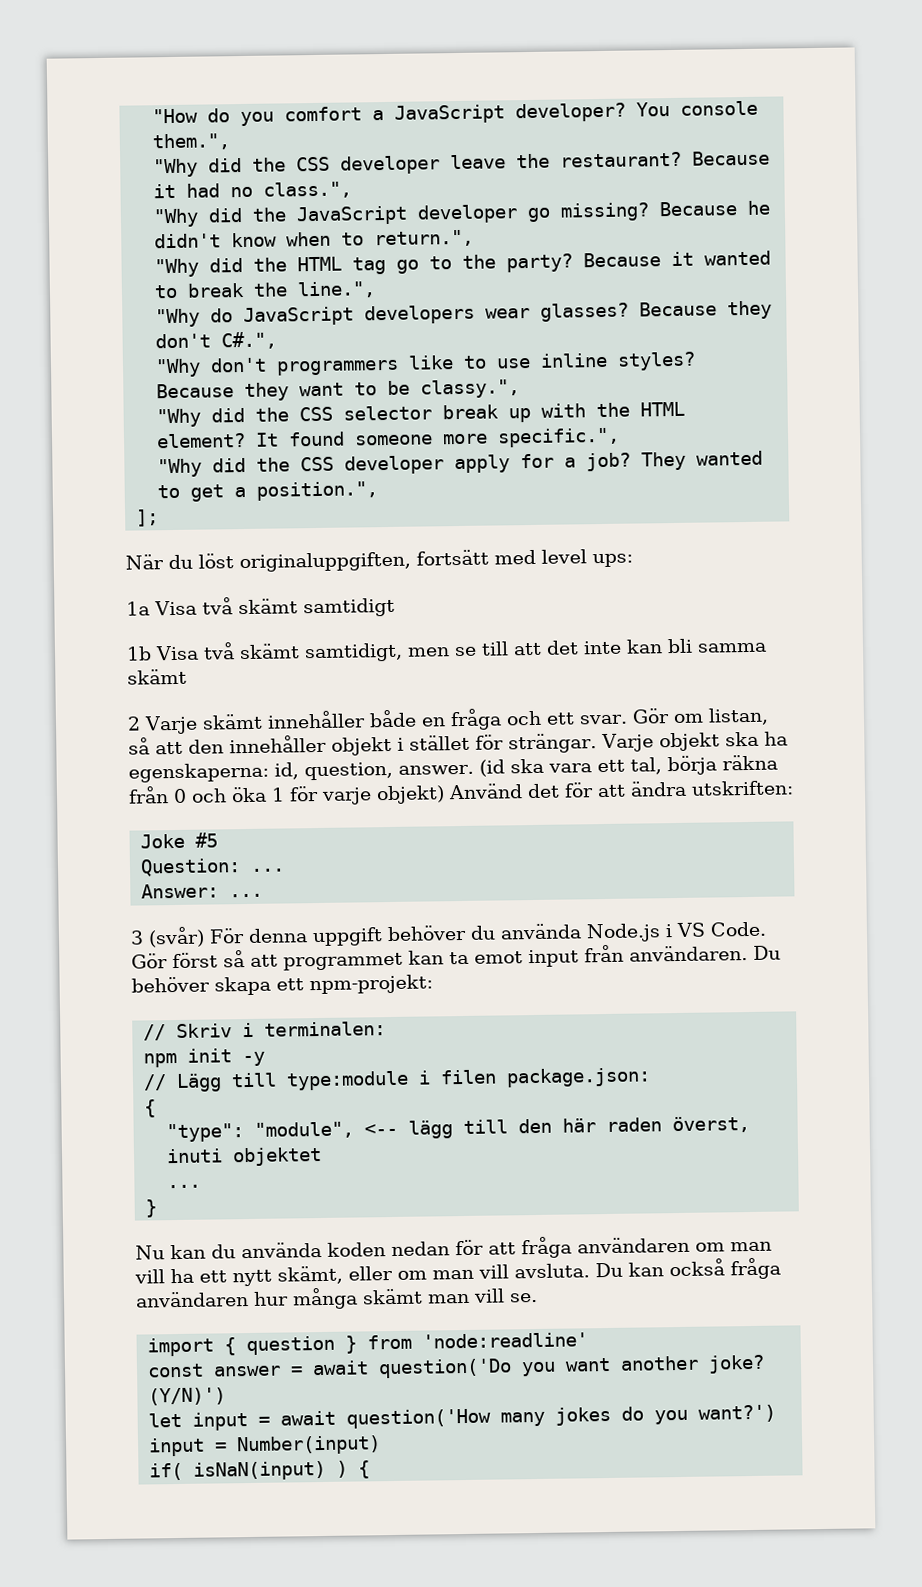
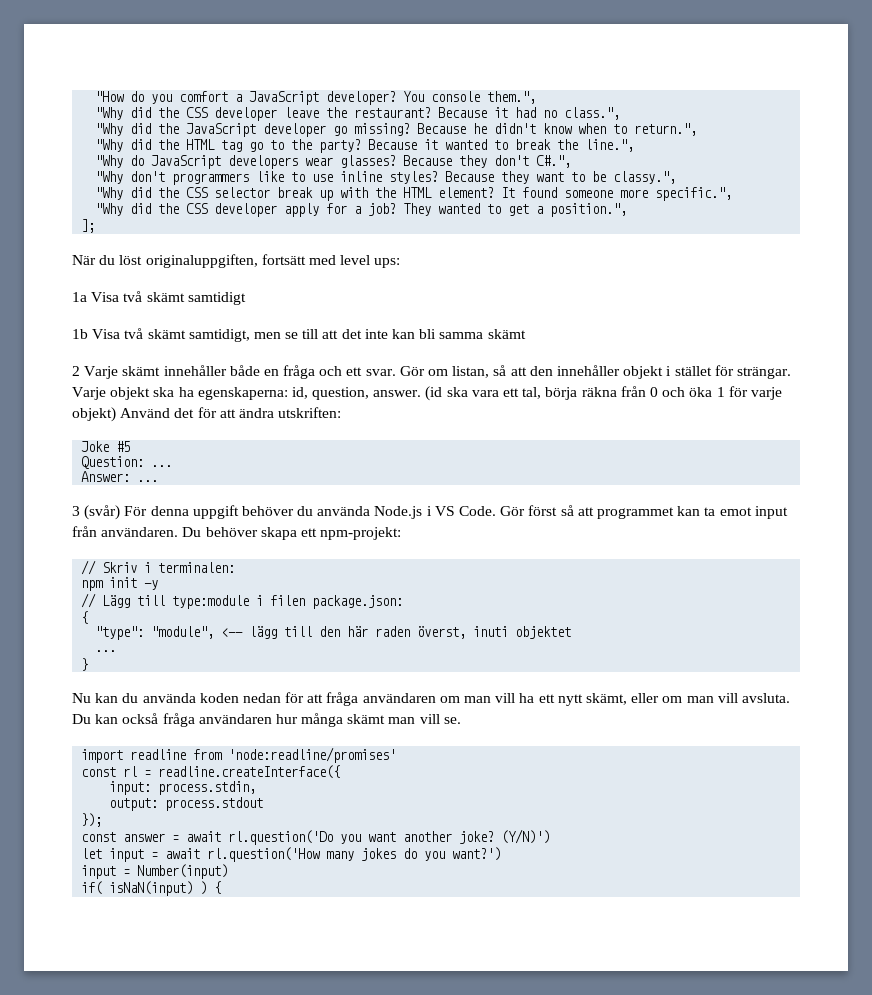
- import { question } from 'node:readline'
+ import readline from 'node:readline/promises'
+ const rl = readline.createInterface({
+ input: process.stdin,
+ output: process.stdout
+ });
- const answer = await question('Do you want another joke?
+ const answer = await rl.question('Do you want another joke?
- let input = await question('How many jokes do you want?')
+ let input = await rl.question('How many jokes do you want?')

